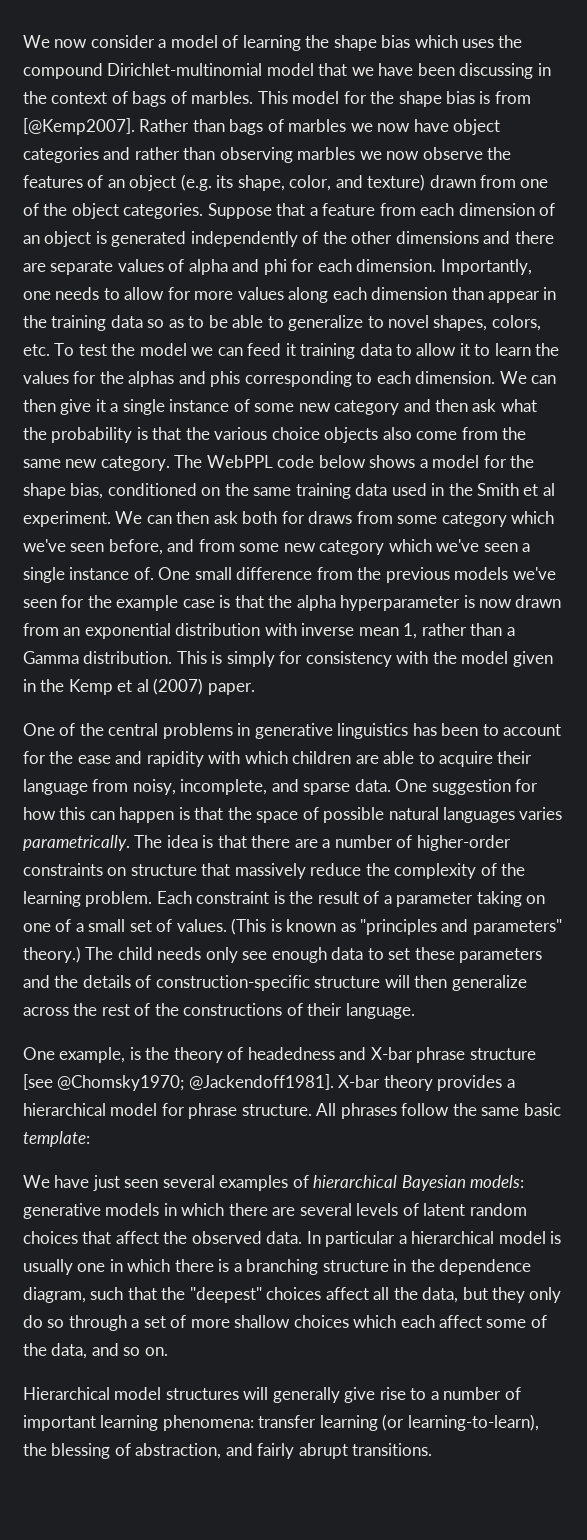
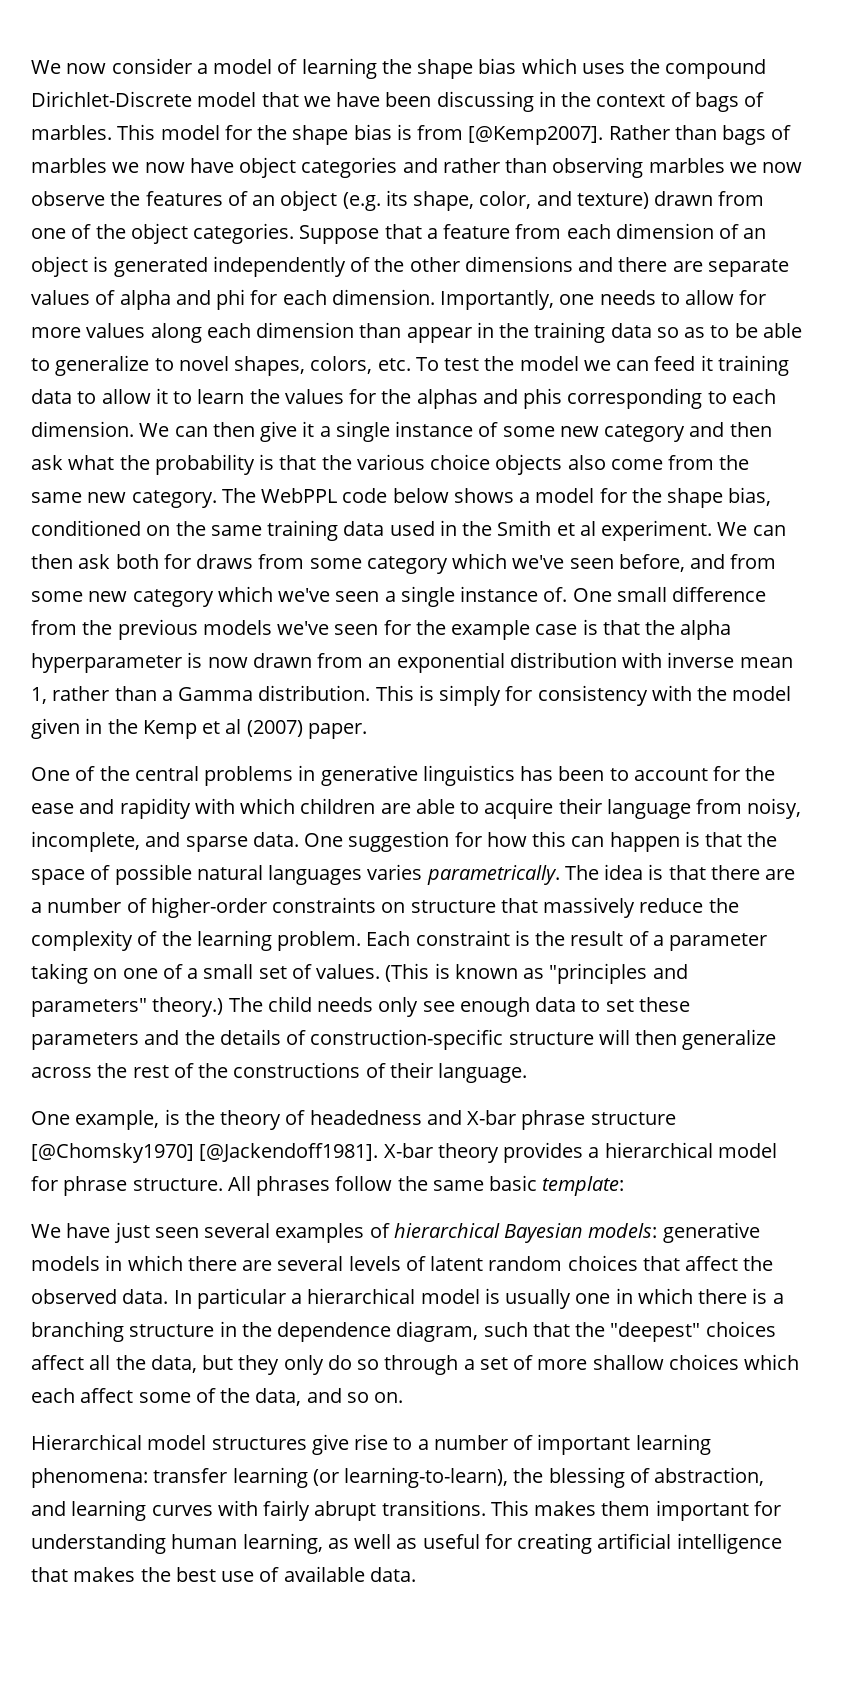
- We now consider a model of learning the shape bias which uses the compound Dirichlet-multinomial model that we have been discussing in the context of bags of marbles.
+ We now consider a model of learning the shape bias which uses the compound Dirichlet-Discrete model that we have been discussing in the context of bags of marbles.
- One example, is the theory of headedness and X-bar phrase structure [see @Chomsky1970; @Jackendoff1981].
+ One example, is the theory of headedness and X-bar phrase structure [@Chomsky1970] [@Jackendoff1981].
- Hierarchical model structures will generally give rise to a number of important learning phenomena: transfer learning (or learning-to-learn), the blessing of abstraction, and fairly abrupt transitions.
+ Hierarchical model structures give rise to a number of important learning phenomena: transfer learning (or learning-to-learn), the blessing of abstraction, and learning curves with fairly abrupt transitions. This makes them important for understanding human learning, as well as useful for creating artificial intelligence that makes the best use of available data.

